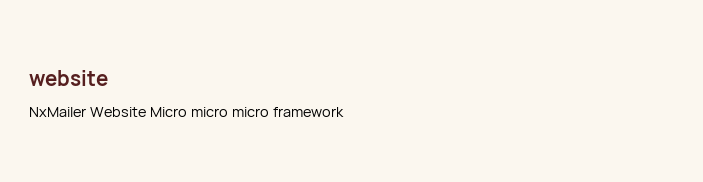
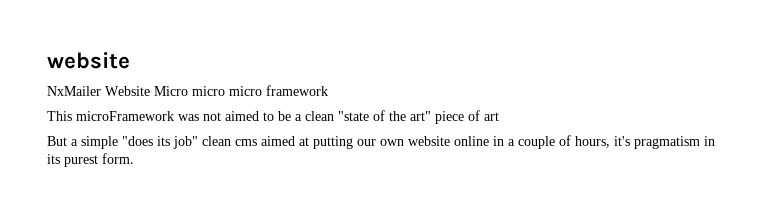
+ This microFramework was not aimed to be a clean "state of the art" piece of art
+ But a simple "does its job" clean cms aimed at putting our own website online in a couple of hours, it's pragmatism in its purest form.

